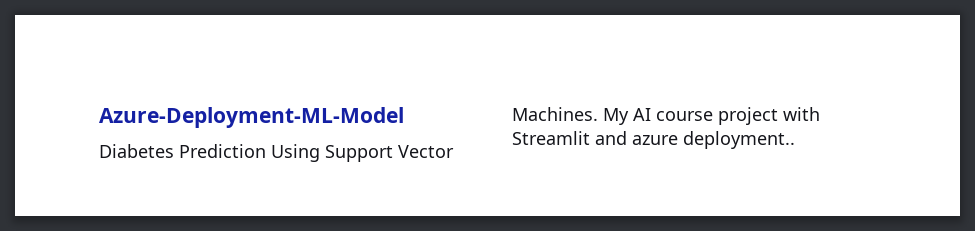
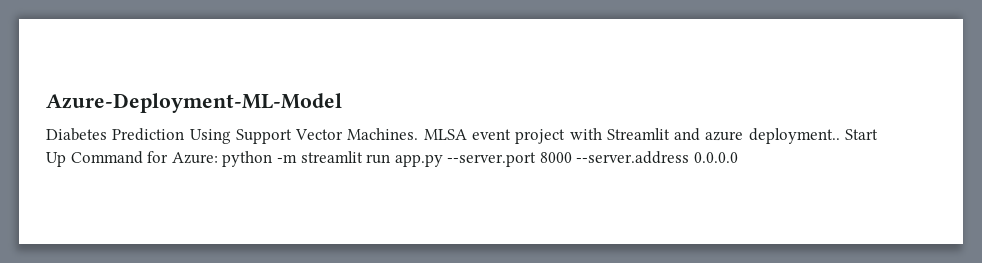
- My AI course project with Streamlit and azure deployment..
+ MLSA event project with Streamlit and azure deployment..
+ Start Up Command for Azure: python -m streamlit run app.py --server.port 8000 --server.address 0.0.0.0

